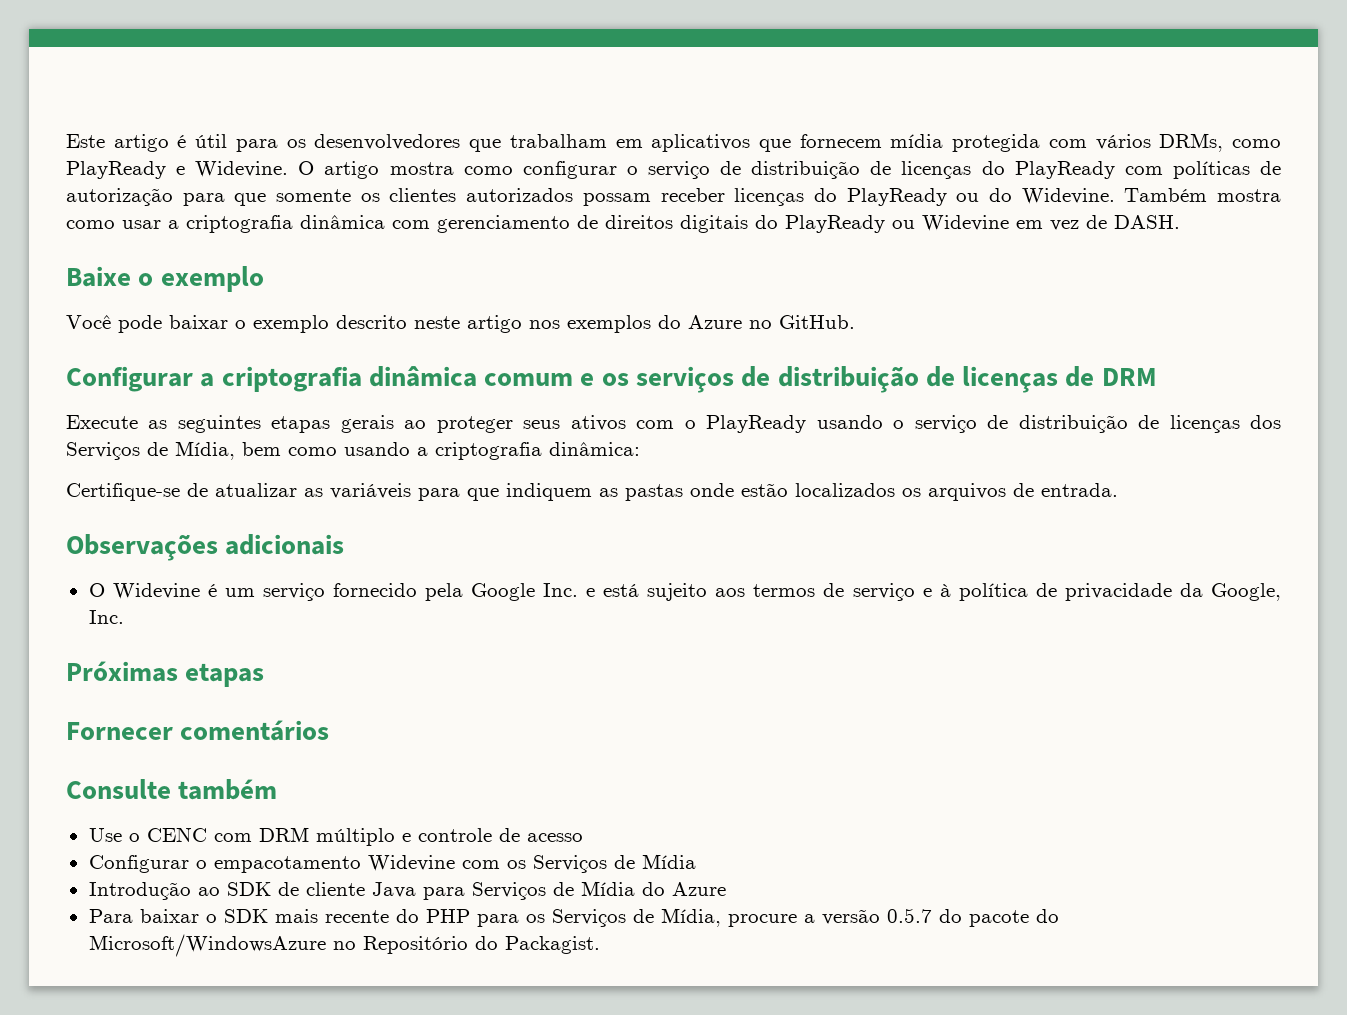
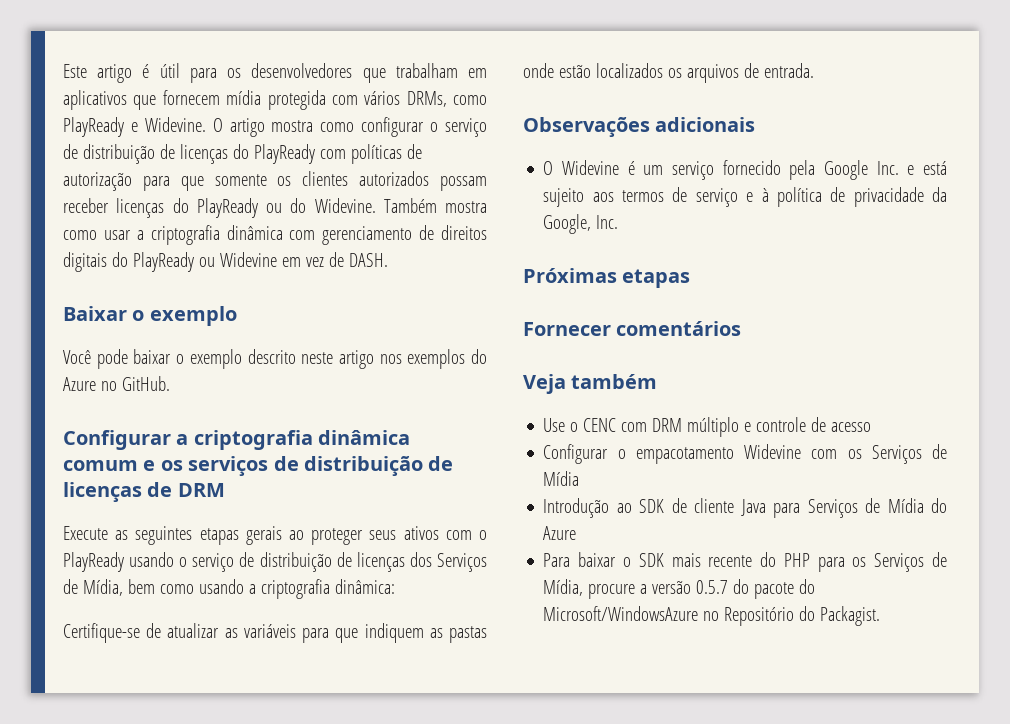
- Baixe o exemplo
+ Baixar o exemplo
- Consulte também
+ Veja também

